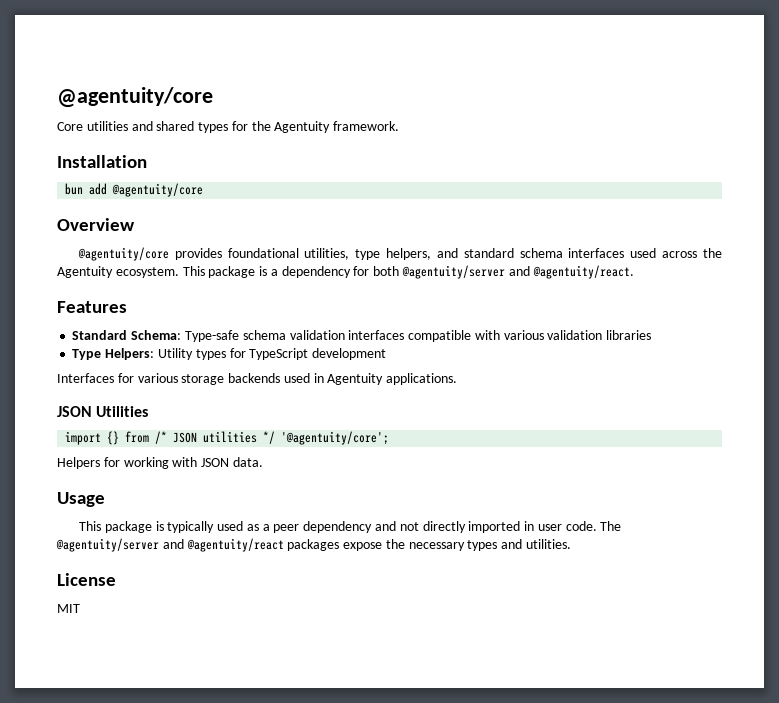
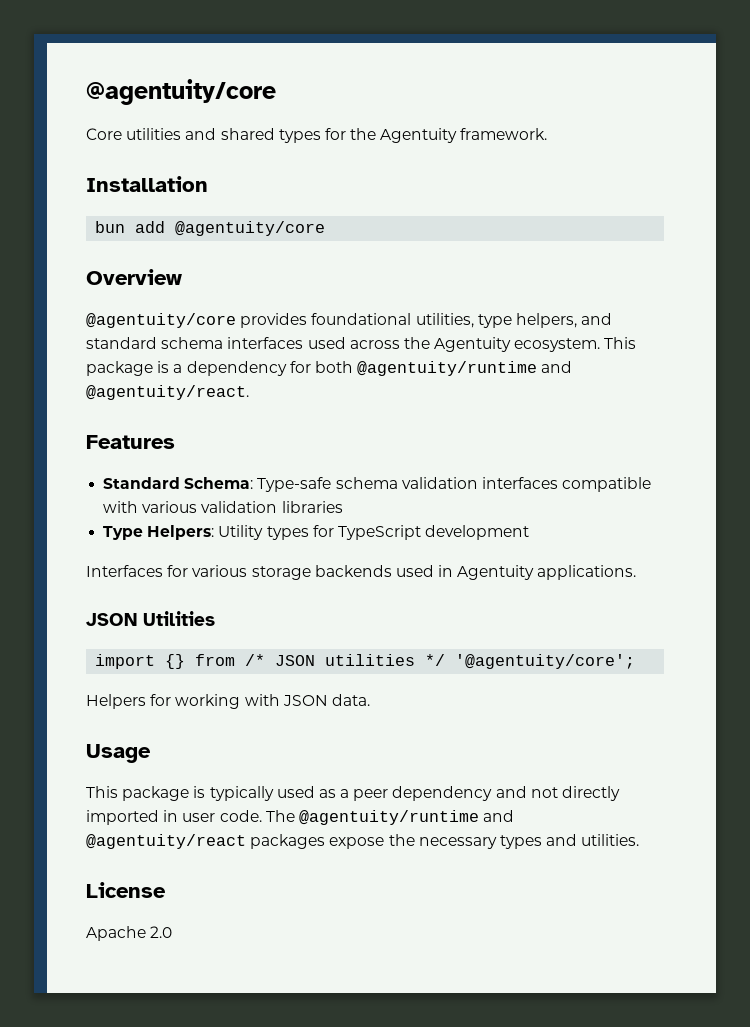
- This package is a dependency for both @agentuity/server and @agentuity/react.
+ This package is a dependency for both @agentuity/runtime and @agentuity/react.
- The @agentuity/server and @agentuity/react packages expose the necessary types and utilities.
+ The @agentuity/runtime and @agentuity/react packages expose the necessary types and utilities.
- MIT
+ Apache 2.0

